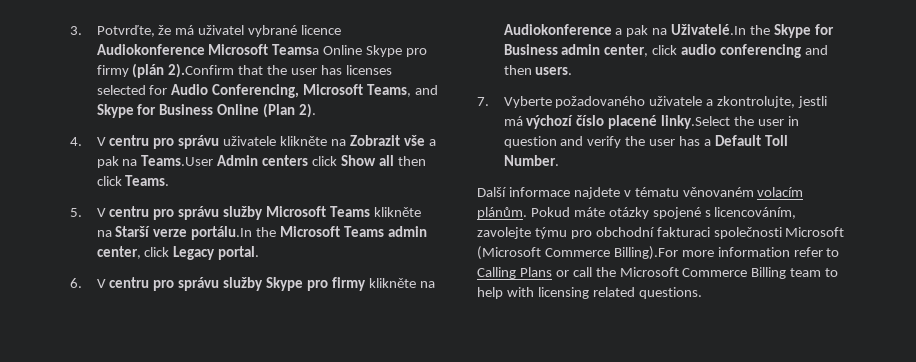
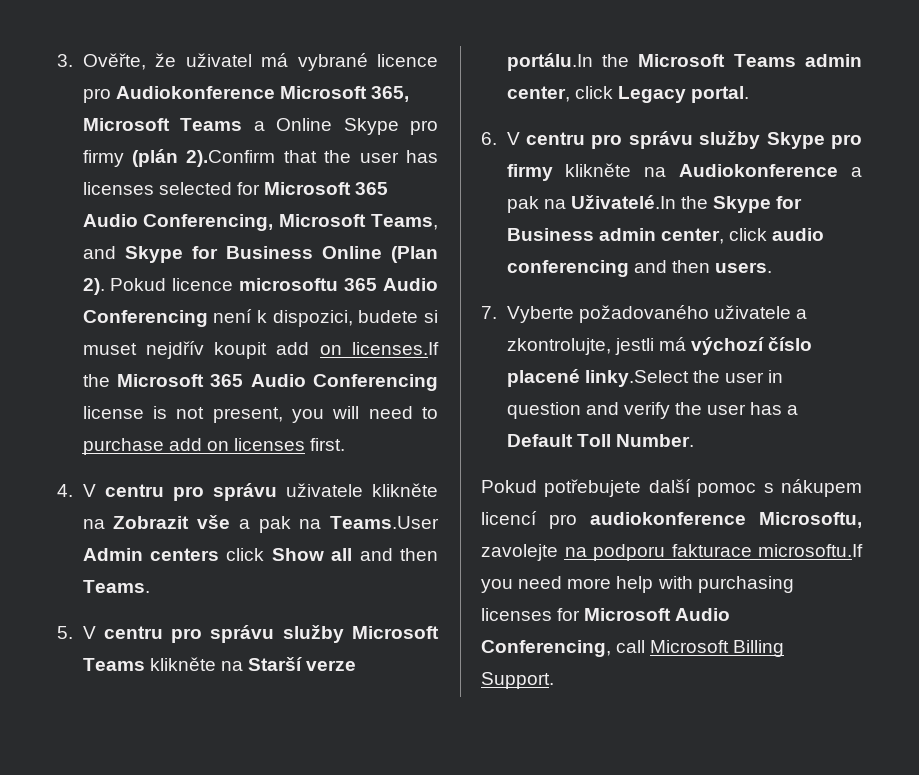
- 3. Potvrďte, že má uživatel vybrané licence Audiokonference Microsoft Teamsa Online Skype pro firmy (plán 2).Confirm that the user has licenses selected for Audio Conferencing, Microsoft Teams, and Skype for Business Online (Plan 2).
+ 3. Ověřte, že uživatel má vybrané licence pro Audiokonference Microsoft 365, Microsoft Teams a Online Skype pro firmy (plán 2).Confirm that the user has licenses selected for Microsoft 365 Audio Conferencing, Microsoft Teams, and Skype for Business Online (Plan 2). Pokud licence microsoftu 365 Audio Conferencing není k dispozici, budete si muset nejdřív koupit add on licenses.If the Microsoft 365 Audio Conferencing license is not present, you will need to purchase add on licenses first.
- 4. V centru pro správu uživatele klikněte na Zobrazit vše a pak na Teams.User Admin centers click Show all then click Teams.
+ 4. V centru pro správu uživatele klikněte na Zobrazit vše a pak na Teams.User Admin centers click Show all and then Teams.
- Další informace najdete v tématu věnovaném volacím plánům. Pokud máte otázky spojené s licencováním, zavolejte týmu pro obchodní fakturaci společnosti Microsoft (Microsoft Commerce Billing).For more information refer to Calling Plans or call the Microsoft Commerce Billing team to help with licensing related questions.
+ Pokud potřebujete další pomoc s nákupem licencí pro audiokonference Microsoftu, zavolejte na podporu fakturace microsoftu.If you need more help with purchasing licenses for Microsoft Audio Conferencing, call Microsoft Billing Support.

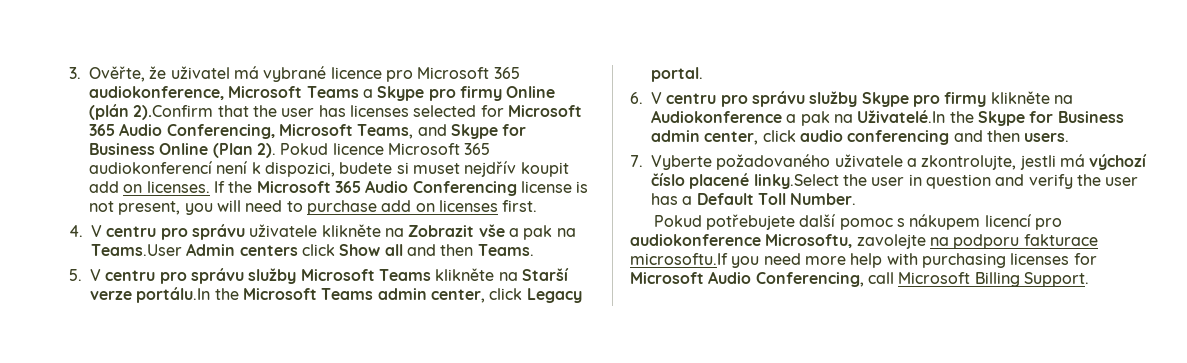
- 3. Ověřte, že uživatel má vybrané licence pro Audiokonference Microsoft 365, Microsoft Teams a Online Skype pro firmy (plán 2).Confirm that the user has licenses selected for Microsoft 365 Audio Conferencing, Microsoft Teams, and Skype for Business Online (Plan 2).
+ 3. Ověřte, že uživatel má vybrané licence pro Microsoft 365 audiokonference, Microsoft Teams a Skype pro firmy Online (plán 2).Confirm that the user has licenses selected for Microsoft 365 Audio Conferencing, Microsoft Teams, and Skype for Business Online (Plan 2).
- Pokud licence microsoftu 365 Audio Conferencing není k dispozici, budete si muset nejdřív koupit add on licenses.If the Microsoft 365 Audio Conferencing license is not present, you will need to purchase add on licenses first.
+ Pokud licence Microsoft 365 audiokonferencí není k dispozici, budete si muset nejdřív koupit add on licenses. If the Microsoft 365 Audio Conferencing license is not present, you will need to purchase add on licenses first.

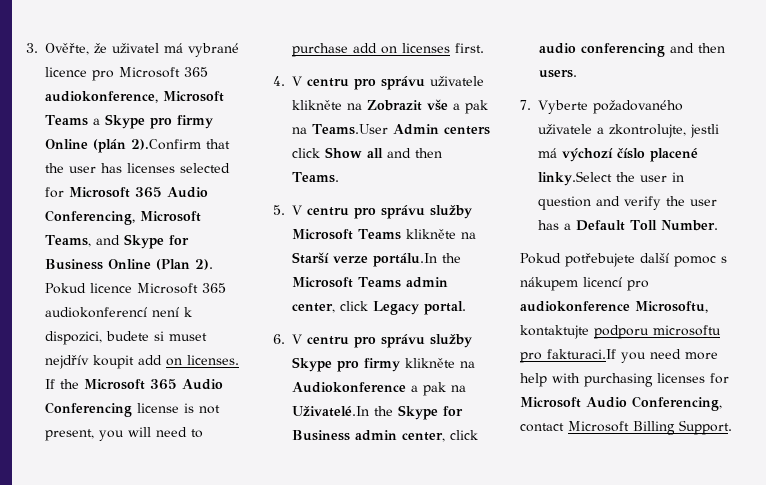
- Pokud potřebujete další pomoc s nákupem licencí pro audiokonference Microsoftu, zavolejte na podporu fakturace microsoftu.If you need more help with purchasing licenses for Microsoft Audio Conferencing, call Microsoft Billing Support.
+ Pokud potřebujete další pomoc s nákupem licencí pro audiokonference Microsoftu, kontaktujte podporu microsoftu pro fakturaci.If you need more help with purchasing licenses for Microsoft Audio Conferencing, contact Microsoft Billing Support.

